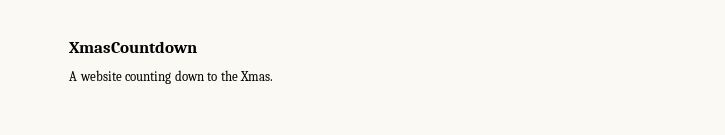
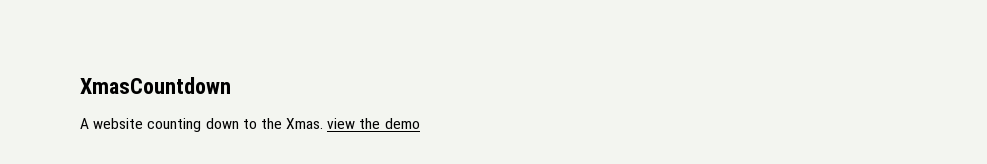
- A website counting down to the Xmas.
+ A website counting down to the Xmas. view the demo

